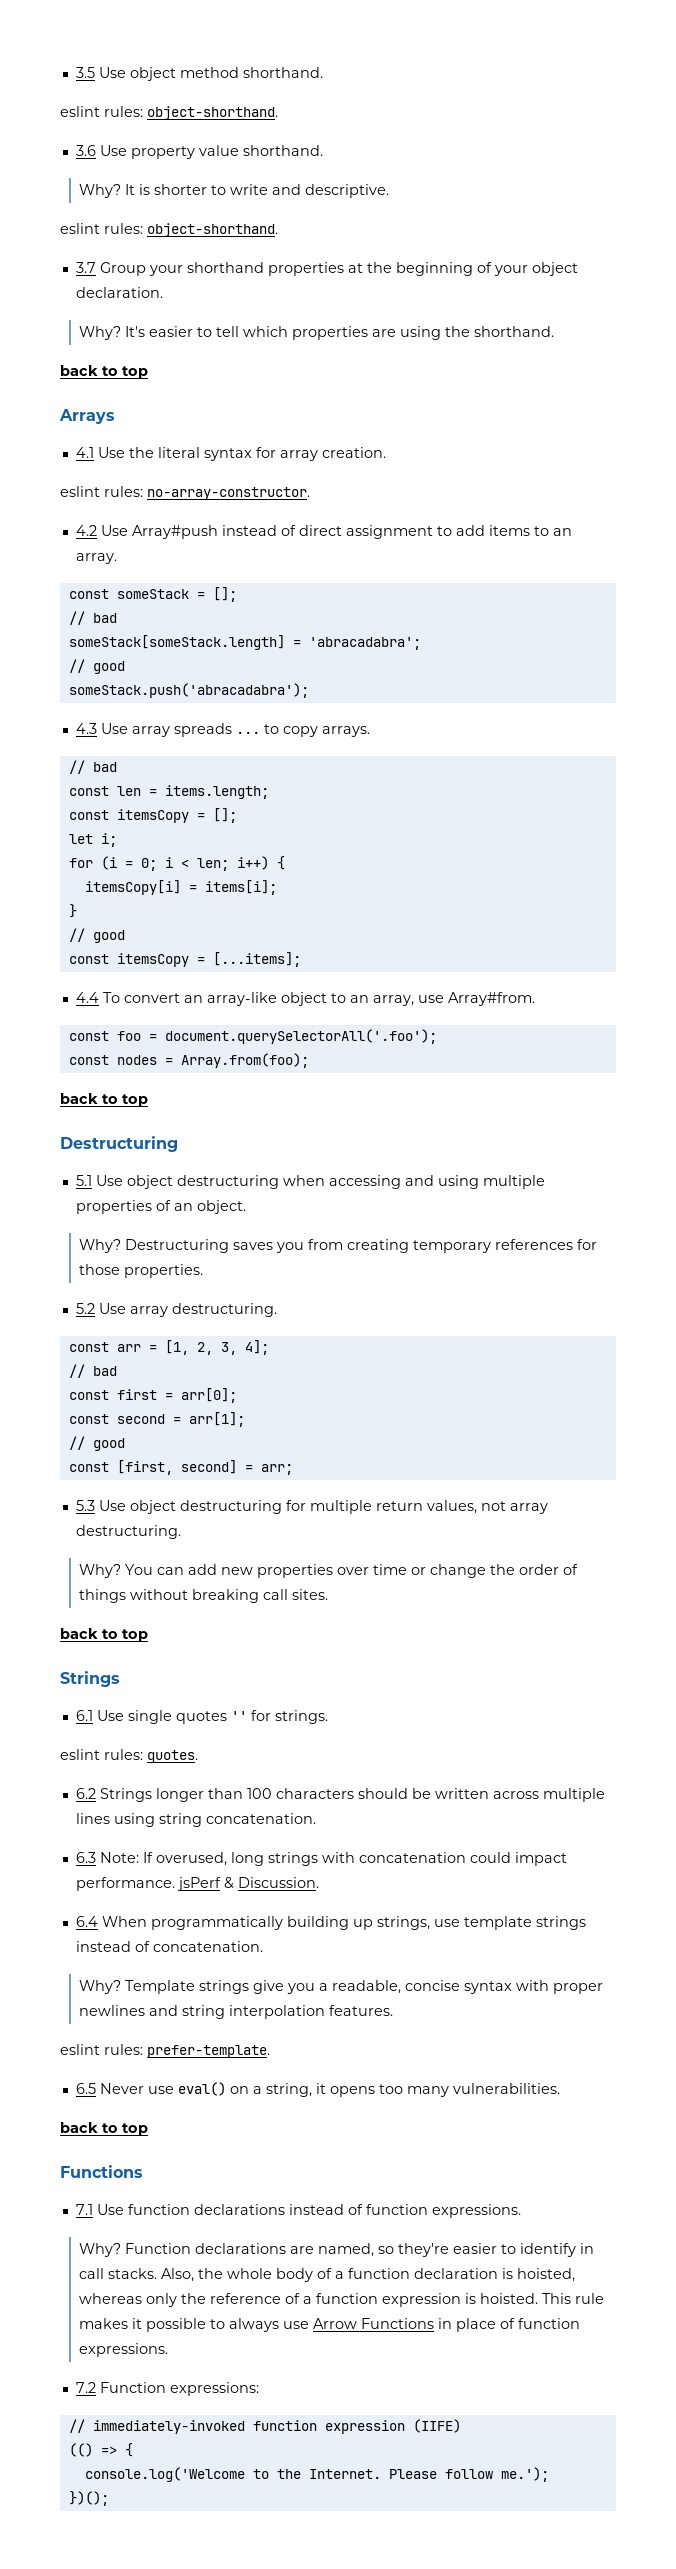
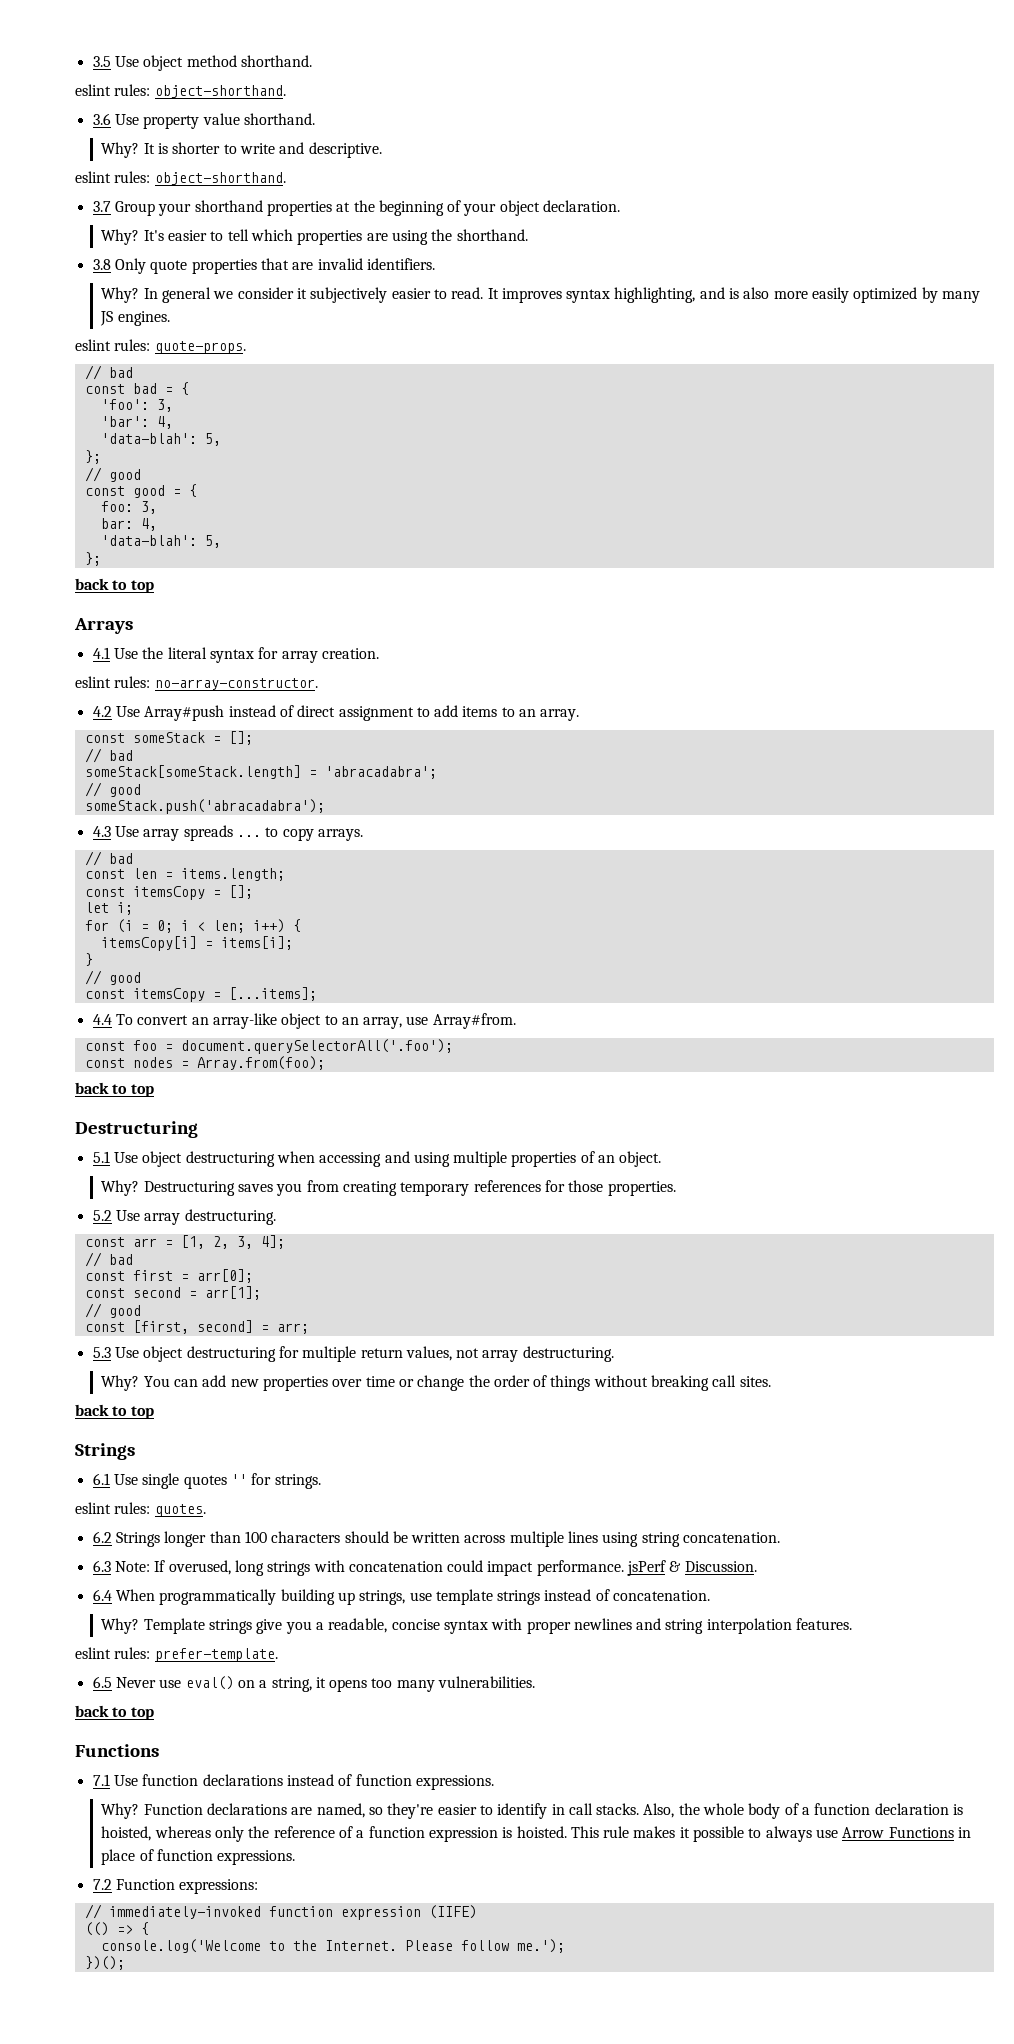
+ 3.8 Only quote properties that are invalid identifiers.
+ Why? In general we consider it subjectively easier to read. It improves syntax highlighting, and is also more easily optimized by many JS engines.
+ eslint rules: quote-props.
+ // bad
+ const bad = {
+ 'foo': 3,
+ 'bar': 4,
+ 'data-blah': 5,
+ };
+ // good
+ const good = {
+ foo: 3,
+ bar: 4,
+ 'data-blah': 5,
+ };

